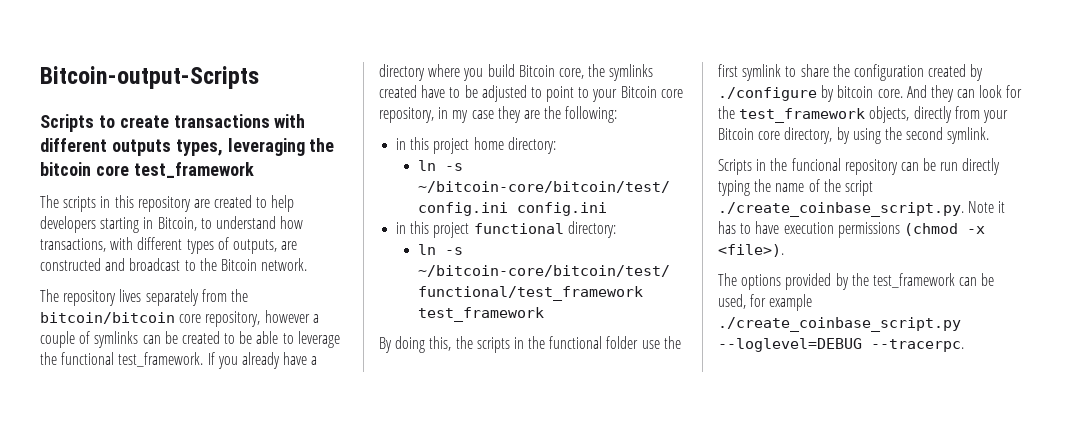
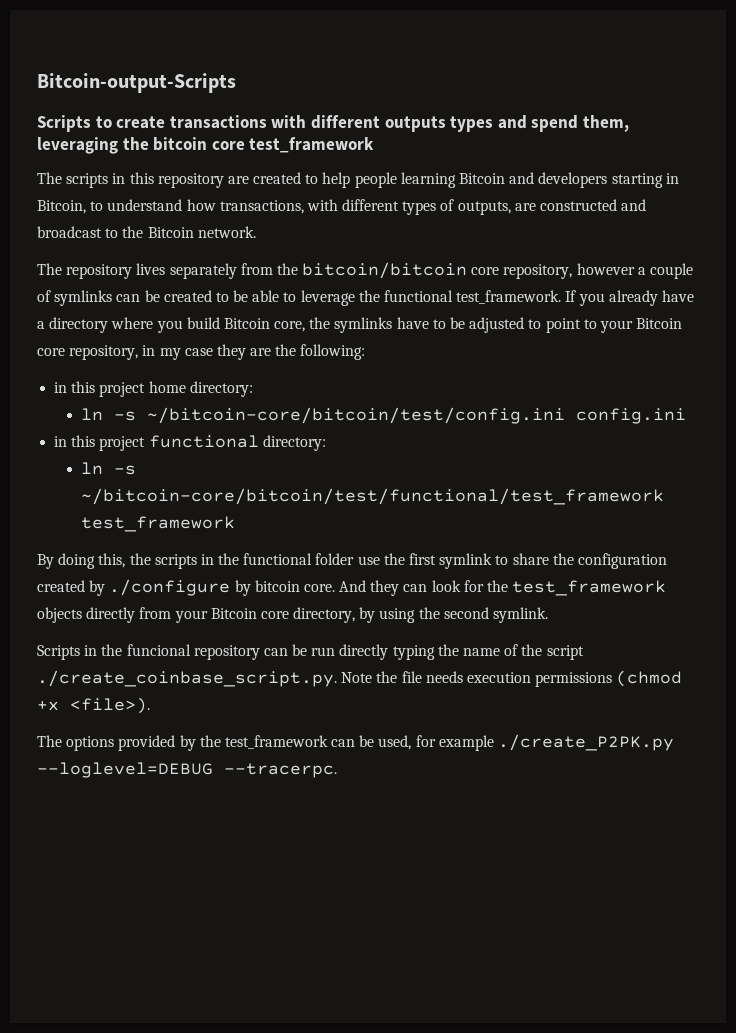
- Scripts to create transactions with different outputs types, leveraging the bitcoin core test_framework
+ Scripts to create transactions with different outputs types and spend them, leveraging the bitcoin core test_framework
- The scripts in this repository are created to help developers starting in Bitcoin, to understand how transactions, with different types of outputs, are constructed and broadcast to the Bitcoin network.
+ The scripts in this repository are created to help people learning Bitcoin and developers starting in Bitcoin, to understand how transactions, with different types of outputs, are constructed and broadcast to the Bitcoin network.
- If you already have a directory where you build Bitcoin core, the symlinks created have to be adjusted to point to your Bitcoin core repository, in my case they are the following:
+ If you already have a directory where you build Bitcoin core, the symlinks have to be adjusted to point to your Bitcoin core repository, in my case they are the following:
- And they can look for the test_framework objects, directly from your Bitcoin core directory, by using the second symlink.
+ And they can look for the test_framework objects directly from your Bitcoin core directory, by using the second symlink.
- Scripts in the funcional repository can be run directly typing the name of the script ./create_coinbase_script.py. Note it has to have execution permissions (chmod -x <file>).
+ Scripts in the funcional repository can be run directly typing the name of the script ./create_coinbase_script.py. Note the file needs execution permissions (chmod +x <file>).
- The options provided by the test_framework can be used, for example ./create_coinbase_script.py --loglevel=DEBUG --tracerpc.
+ The options provided by the test_framework can be used, for example ./create_P2PK.py --loglevel=DEBUG --tracerpc.

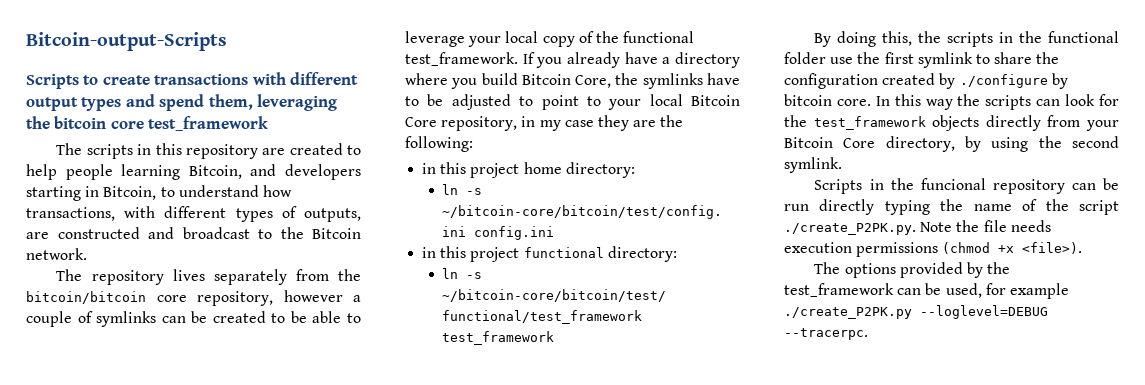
- Scripts to create transactions with different outputs types and spend them, leveraging the bitcoin core test_framework
+ Scripts to create transactions with different output types and spend them, leveraging the bitcoin core test_framework
- The scripts in this repository are created to help people learning Bitcoin and developers starting in Bitcoin, to understand how transactions, with different types of outputs, are constructed and broadcast to the Bitcoin network.
+ The scripts in this repository are created to help people learning Bitcoin, and developers starting in Bitcoin, to understand how transactions, with different types of outputs, are constructed and broadcast to the Bitcoin network.
- The repository lives separately from the bitcoin/bitcoin core repository, however a couple of symlinks can be created to be able to leverage the functional test_framework.
+ The repository lives separately from the bitcoin/bitcoin core repository, however a couple of symlinks can be created to be able to leverage your local copy of the functional test_framework.
- If you already have a directory where you build Bitcoin core, the symlinks have to be adjusted to point to your Bitcoin core repository, in my case they are the following:
+ If you already have a directory where you build Bitcoin Core, the symlinks have to be adjusted to point to your local Bitcoin Core repository, in my case they are the following:
- And they can look for the test_framework objects directly from your Bitcoin core directory, by using the second symlink.
+ In this way the scripts can look for the test_framework objects directly from your Bitcoin Core directory, by using the second symlink.
- Scripts in the funcional repository can be run directly typing the name of the script ./create_coinbase_script.py. Note the file needs execution permissions (chmod +x <file>).
+ Scripts in the funcional repository can be run directly typing the name of the script ./create_P2PK.py. Note the file needs execution permissions (chmod +x <file>).

